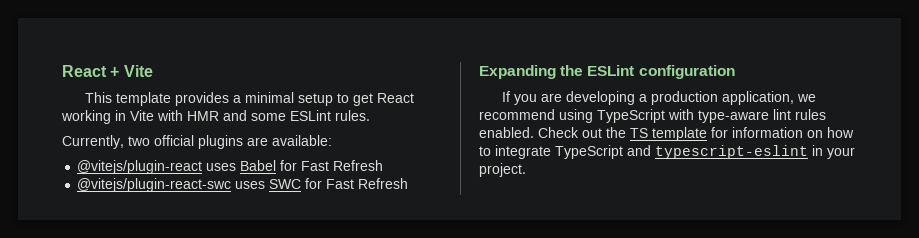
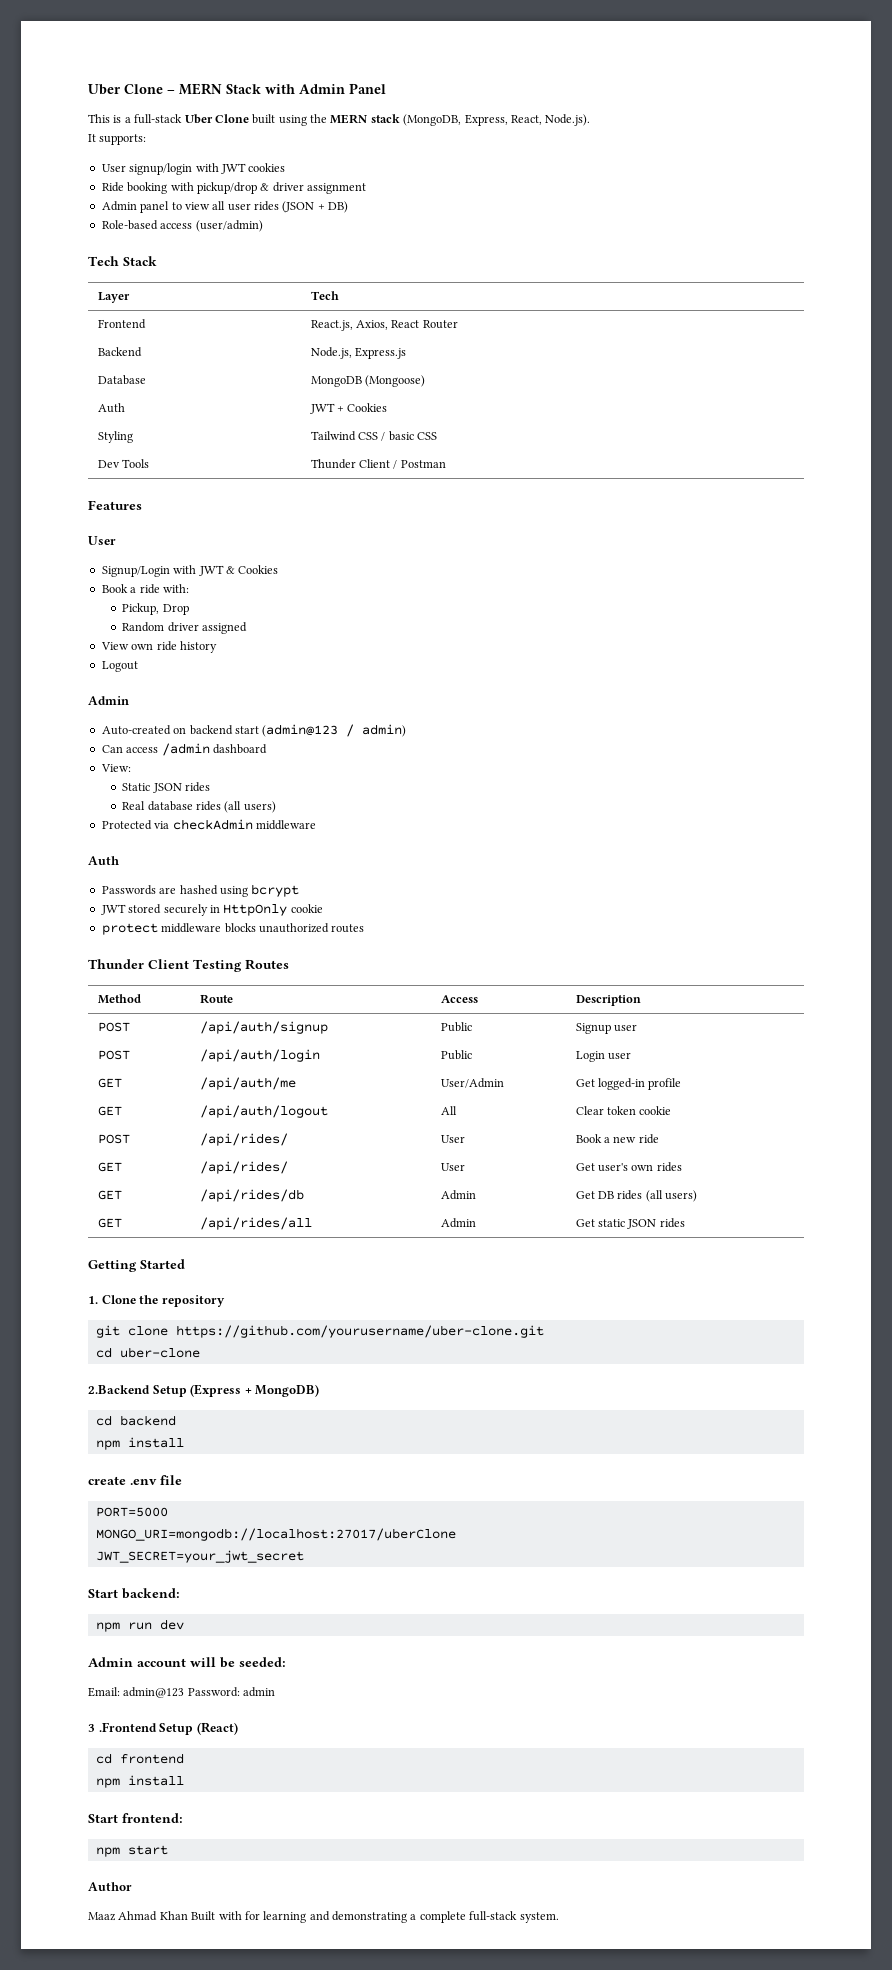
- React + Vite
- This template provides a minimal setup to get React working in Vite with HMR and some ESLint rules.
- Currently, two official plugins are available:
- @vitejs/plugin-react uses Babel for Fast Refresh
- @vitejs/plugin-react-swc uses SWC for Fast Refresh
- Expanding the ESLint configuration
- If you are developing a production application, we recommend using TypeScript with type-aware lint rules enabled. Check out the TS template for information on how to integrate TypeScript and typescript-eslint in your project.
+ Uber Clone – MERN Stack with Admin Panel
+ This is a full-stack Uber Clone built using the MERN stack (MongoDB, Express, React, Node.js).
+ It supports:
+ User signup/login with JWT cookies
+ Ride booking with pickup/drop & driver assignment
+ Admin panel to view all user rides (JSON + DB)
+ Role-based access (user/admin)
+ Tech Stack
+ Layer | Tech
+ Frontend | React.js, Axios, React Router
+ Backend | Node.js, Express.js
+ Database | MongoDB (Mongoose)
+ Auth | JWT + Cookies
+ Styling | Tailwind CSS / basic CSS
+ Dev Tools | Thunder Client / Postman
+ Features
+ User
+ Signup/Login with JWT & Cookies
+ Book a ride with:
+ Pickup, Drop
+ Random driver assigned
+ View own ride history
+ Logout
+ Admin
+ Auto-created on backend start (admin@123 / admin)
+ Can access /admin dashboard
+ View:
+ Static JSON rides
+ Real database rides (all users)
+ Protected via checkAdmin middleware
+ Auth
+ Passwords are hashed using bcrypt
+ JWT stored securely in HttpOnly cookie
+ protect middleware blocks unauthorized routes
+ Thunder Client Testing Routes
+ Method | Route | Access | Description
+ POST | /api/auth/signup | Public | Signup user
+ POST | /api/auth/login | Public | Login user
+ GET | /api/auth/me | User/Admin | Get logged-in profile
+ GET | /api/auth/logout | All | Clear token cookie
+ POST | /api/rides/ | User | Book a new ride
+ GET | /api/rides/ | User | Get user's own rides
+ GET | /api/rides/db | Admin | Get DB rides (all users)
+ GET | /api/rides/all | Admin | Get static JSON rides
+ Getting Started
+ 1. Clone the repository
+ git clone https://github.com/yourusername/uber-clone.git
+ cd uber-clone
+ 2.Backend Setup (Express + MongoDB)
+ cd backend
+ npm install
+ create .env file
+ PORT=5000
+ MONGO_URI=mongodb://localhost:27017/uberClone
+ JWT_SECRET=your_jwt_secret
+ Start backend:
+ npm run dev
+ Admin account will be seeded:
+ Email: admin@123 Password: admin
+ 3 .Frontend Setup (React)
+ cd frontend
+ npm install
+ Start frontend:
+ npm start
+ Author
+ Maaz Ahmad Khan Built with for learning and demonstrating a complete full-stack system.

